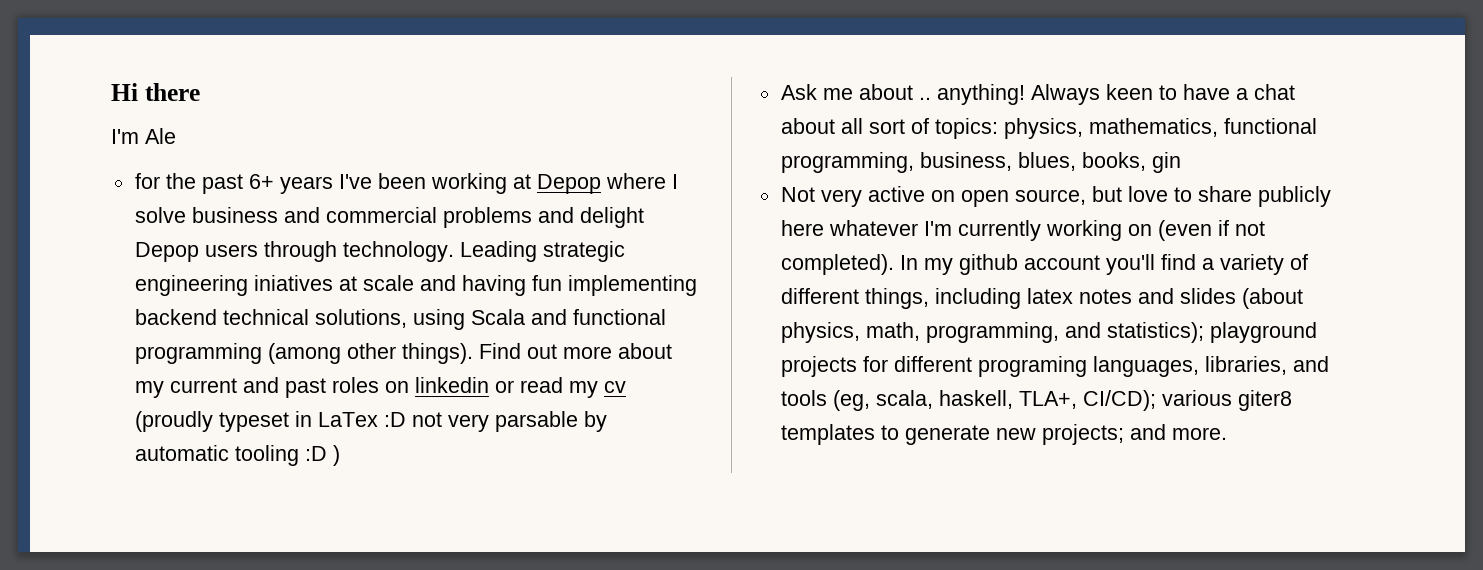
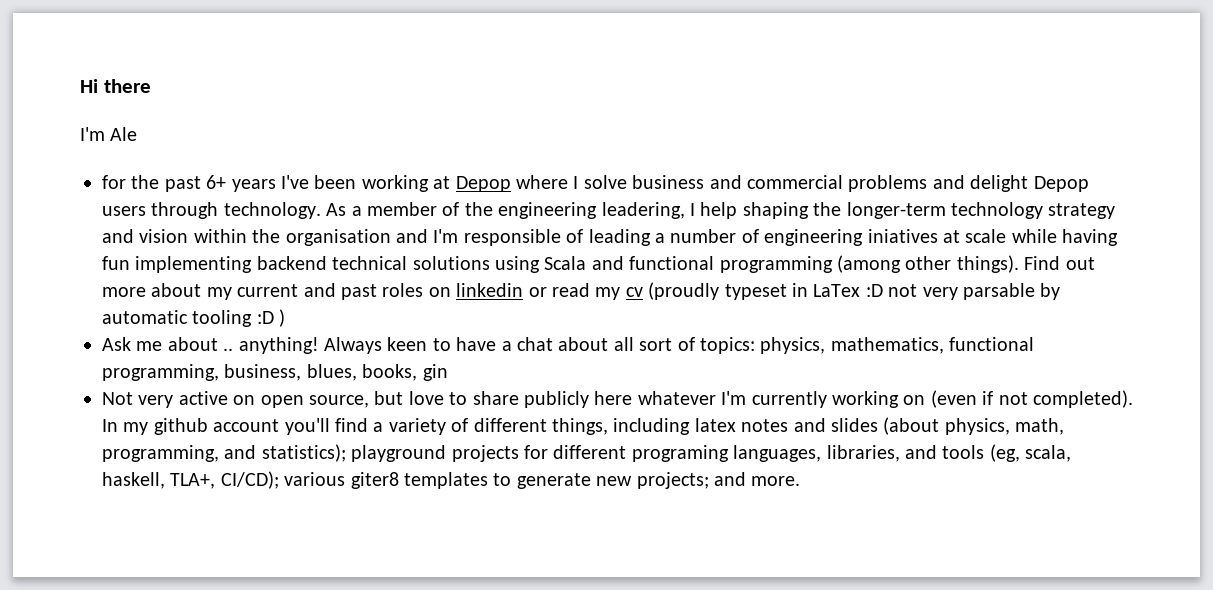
- Leading strategic engineering iniatives at scale and having fun implementing backend technical solutions, using Scala and functional programming (among other things).
+ As a member of the engineering leadering, I help shaping the longer-term technology strategy and vision within the organisation and I'm responsible of leading a number of engineering iniatives at scale while having fun implementing backend technical solutions using Scala and functional programming (among other things).

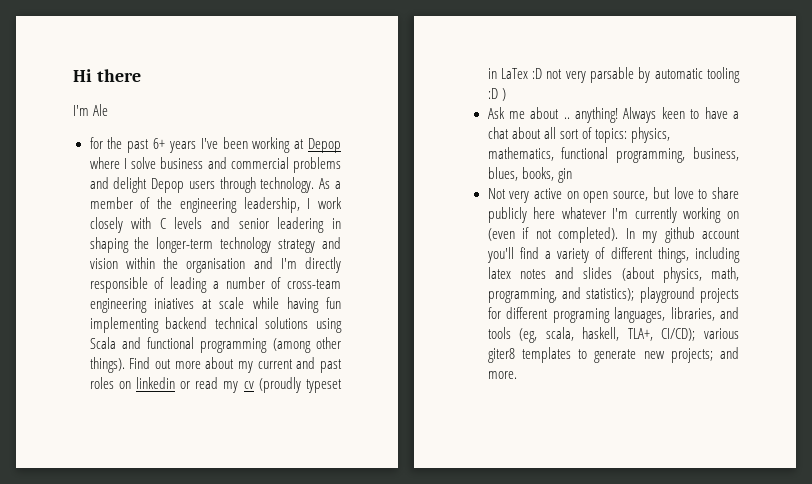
- As a member of the engineering leadering, I help shaping the longer-term technology strategy and vision within the organisation and I'm responsible of leading a number of engineering iniatives at scale while having fun implementing backend technical solutions using Scala and functional programming (among other things).
+ As a member of the engineering leadership, I work closely with C levels and senior leadering in shaping the longer-term technology strategy and vision within the organisation and I'm directly responsible of leading a number of cross-team engineering iniatives at scale while having fun implementing backend technical solutions using Scala and functional programming (among other things).

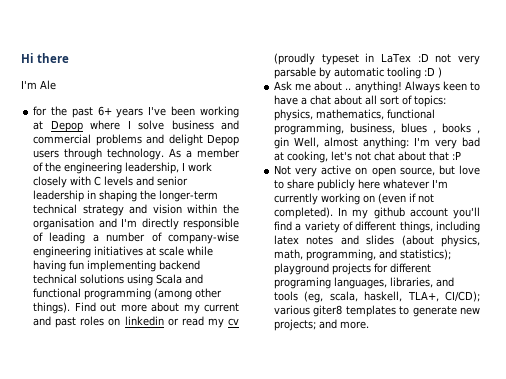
- As a member of the engineering leadership, I work closely with C levels and senior leadering in shaping the longer-term technology strategy and vision within the organisation and I'm directly responsible of leading a number of cross-team engineering iniatives at scale while having fun implementing backend technical solutions using Scala and functional programming (among other things).
+ As a member of the engineering leadership, I work closely with C levels and senior leadership in shaping the longer-term technical strategy and vision within the organisation and I'm directly responsible of leading a number of company-wise engineering initiatives at scale while having fun implementing backend technical solutions using Scala and functional programming (among other things).
- Always keen to have a chat about all sort of topics: physics, mathematics, functional programming, business, blues, books, gin
+ Always keen to have a chat about all sort of topics: physics, mathematics, functional programming, business, blues , books , gin Well, almost anything: I'm very bad at cooking, let's not chat about that :P

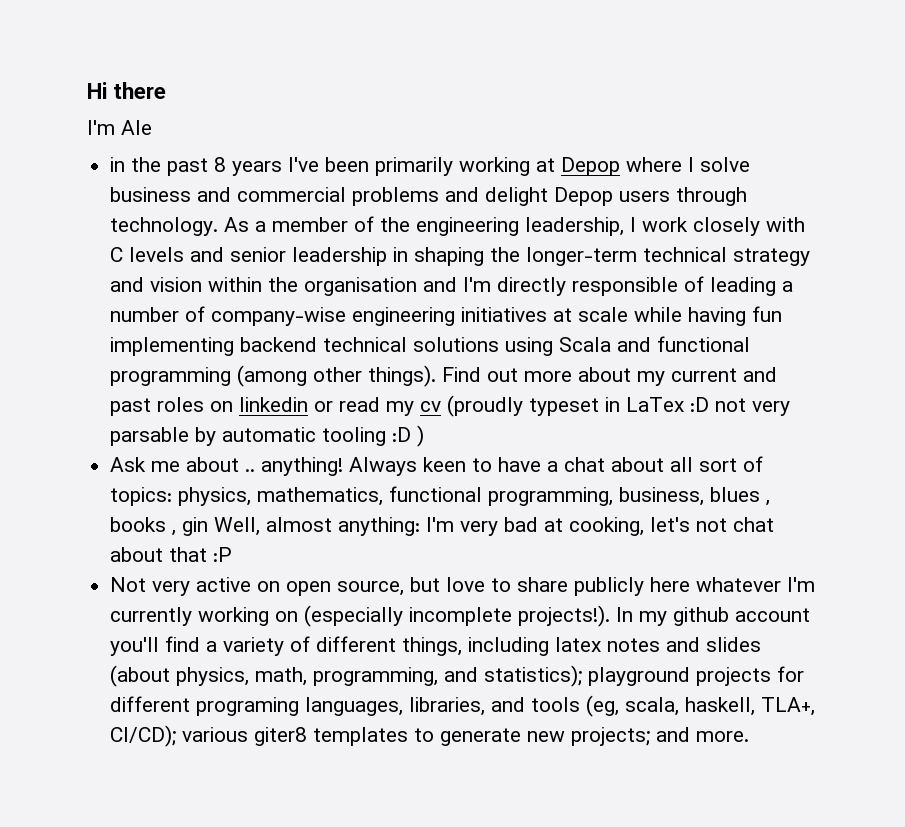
- for the past 6+ years I've been working at Depop where I solve business and commercial problems and delight Depop users through technology.
+ in the past 8 years I've been primarily working at Depop where I solve business and commercial problems and delight Depop users through technology.
- Not very active on open source, but love to share publicly here whatever I'm currently working on (even if not completed).
+ Not very active on open source, but love to share publicly here whatever I'm currently working on (especially incomplete projects!).

